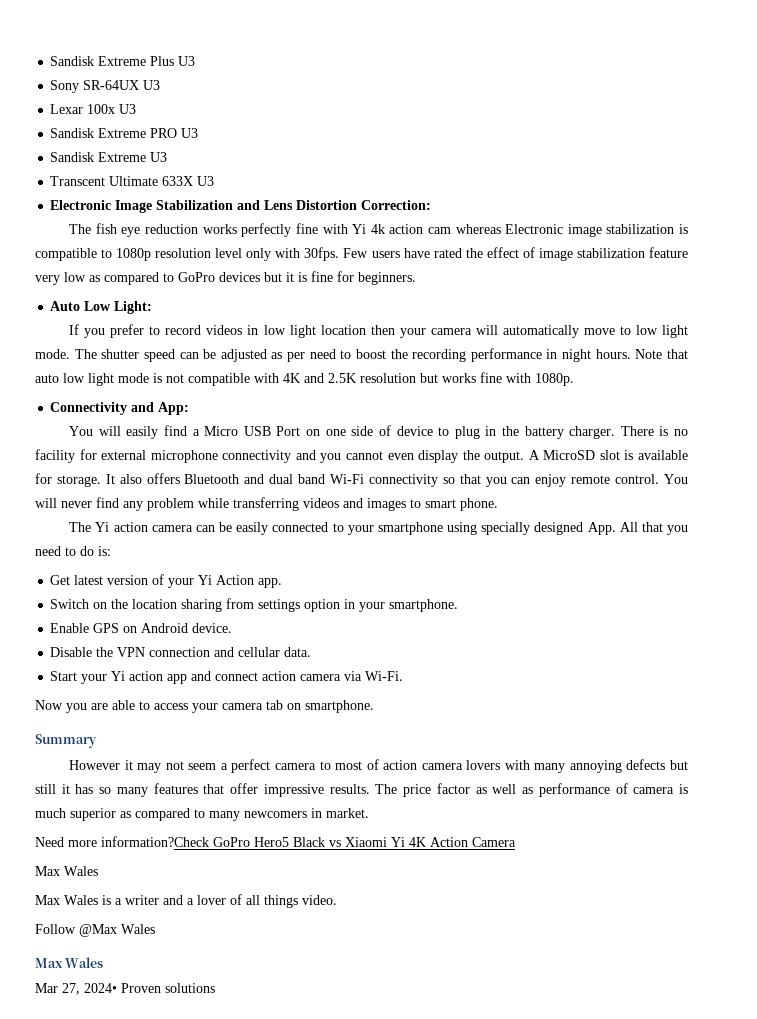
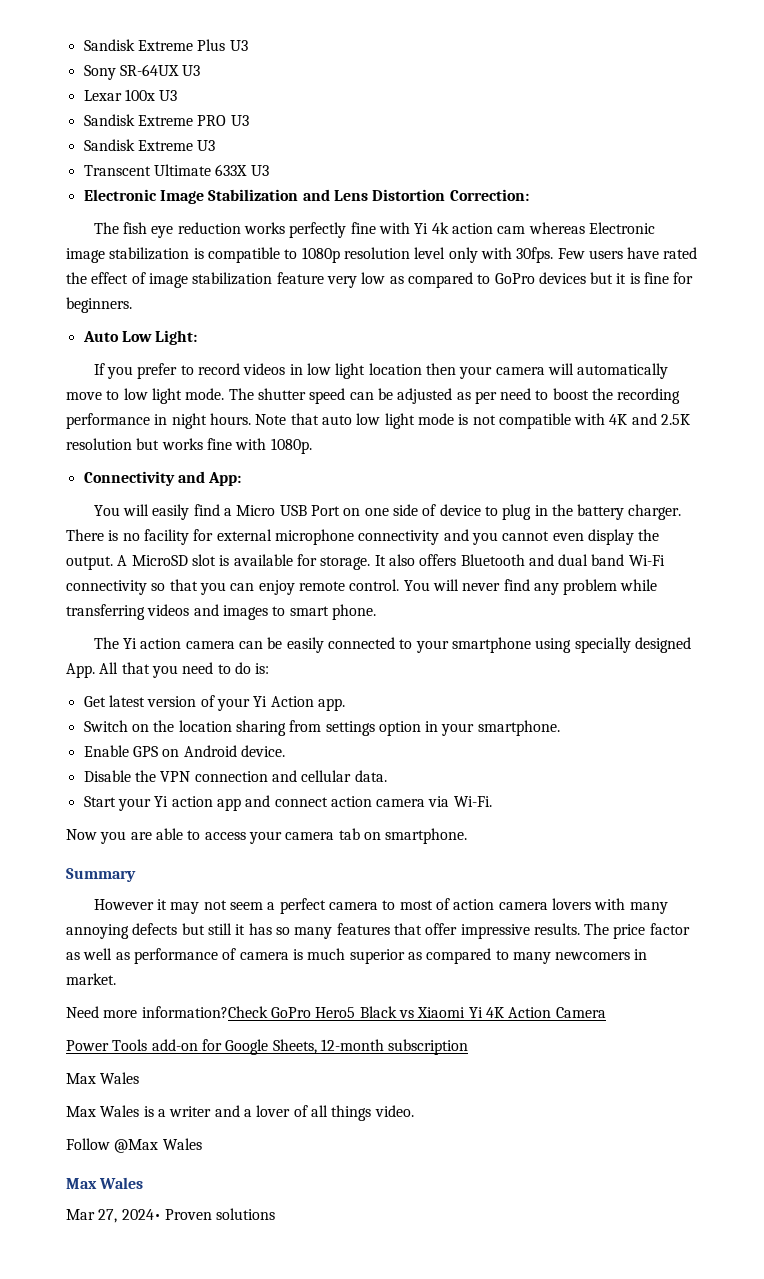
+ Power Tools add-on for Google Sheets, 12-month subscription

